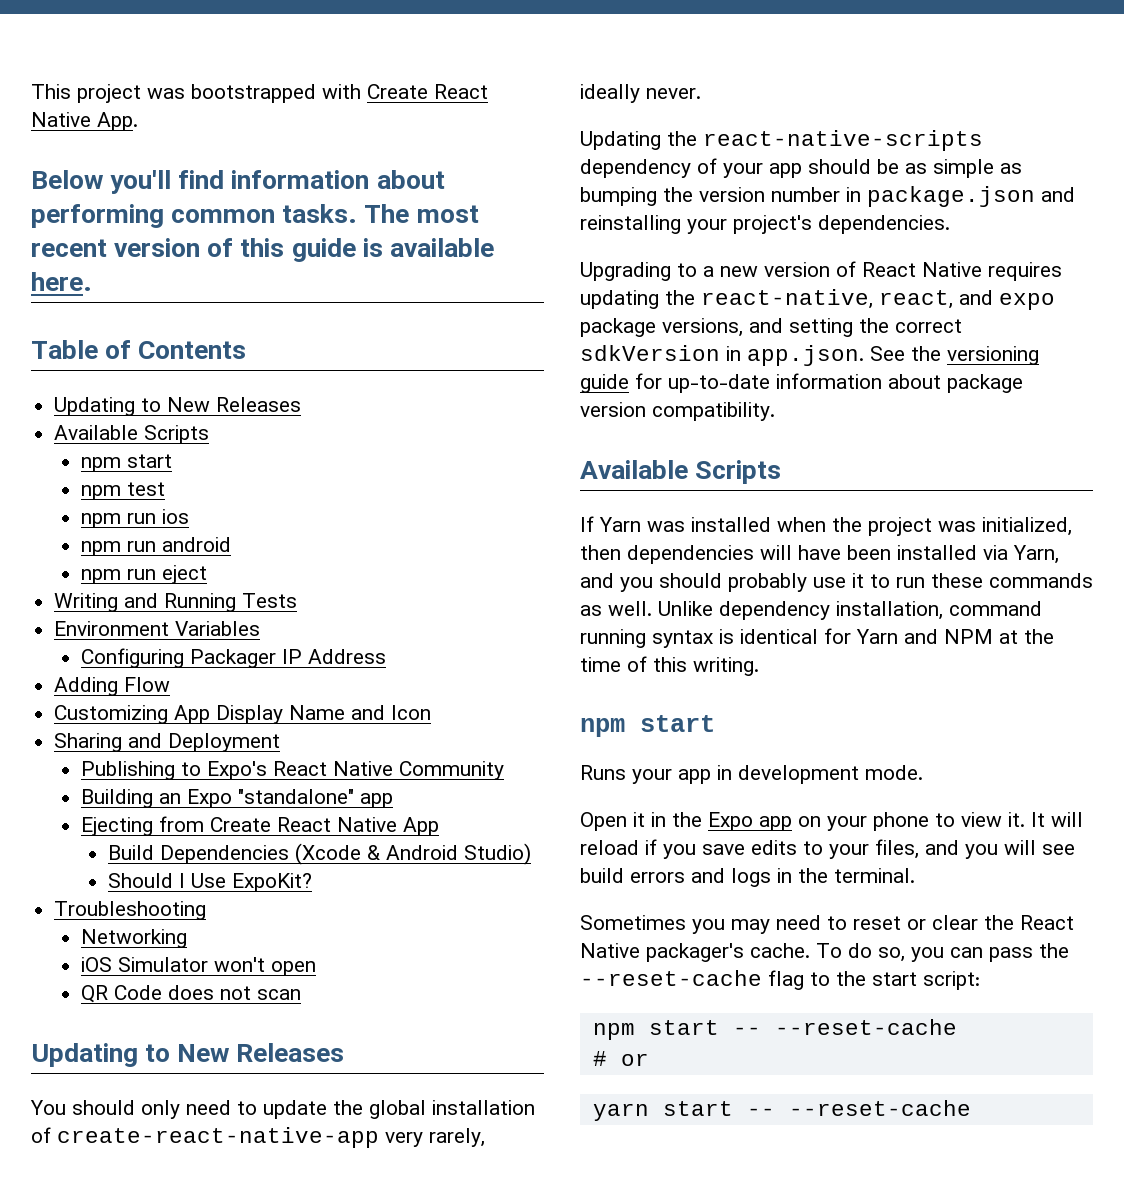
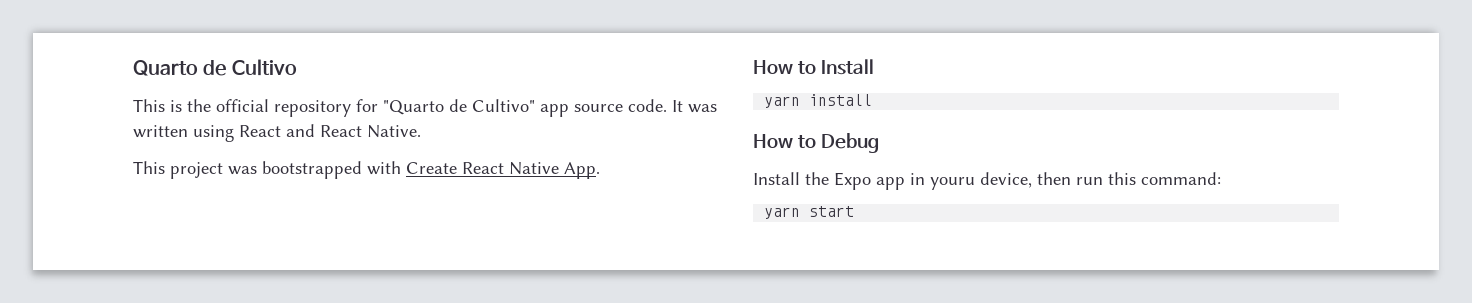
+ Quarto de Cultivo
+ This is the official repository for "Quarto de Cultivo" app source code. It was written using React and React Native.
- Below you'll find information about performing common tasks. The most recent version of this guide is available here.
- Table of Contents
- Updating to New Releases
- Available Scripts
- npm start
- npm test
- npm run ios
- npm run android
- npm run eject
- Writing and Running Tests
- Environment Variables
- Configuring Packager IP Address
- Adding Flow
- Customizing App Display Name and Icon
- Sharing and Deployment
- Publishing to Expo's React Native Community
- Building an Expo "standalone" app
- Ejecting from Create React Native App
- Build Dependencies (Xcode & Android Studio)
- Should I Use ExpoKit?
- Troubleshooting
- Networking
- iOS Simulator won't open
- QR Code does not scan
- Updating to New Releases
- You should only need to update the global installation of create-react-native-app very rarely, ideally never.
- Updating the react-native-scripts dependency of your app should be as simple as bumping the version number in package.json and reinstalling your project's dependencies.
- Upgrading to a new version of React Native requires updating the react-native, react, and expo package versions, and setting the correct sdkVersion in app.json. See the versioning guide for up-to-date information about package version compatibility.
- Available Scripts
- If Yarn was installed when the project was initialized, then dependencies will have been installed via Yarn, and you should probably use it to run these commands as well. Unlike dependency installation, command running syntax is identical for Yarn and NPM at the time of this writing.
- npm start
- Runs your app in development mode.
- Open it in the Expo app on your phone to view it. It will reload if you save edits to your files, and you will see build errors and logs in the terminal.
- Sometimes you may need to reset or clear the React Native packager's cache. To do so, you can pass the --reset-cache flag to the start script:
- npm start -- --reset-cache
- # or
+ How to Install
+ yarn install
+ How to Debug
+ Install the Expo app in youru device, then run this command:
- yarn start -- --reset-cache
+ yarn start

